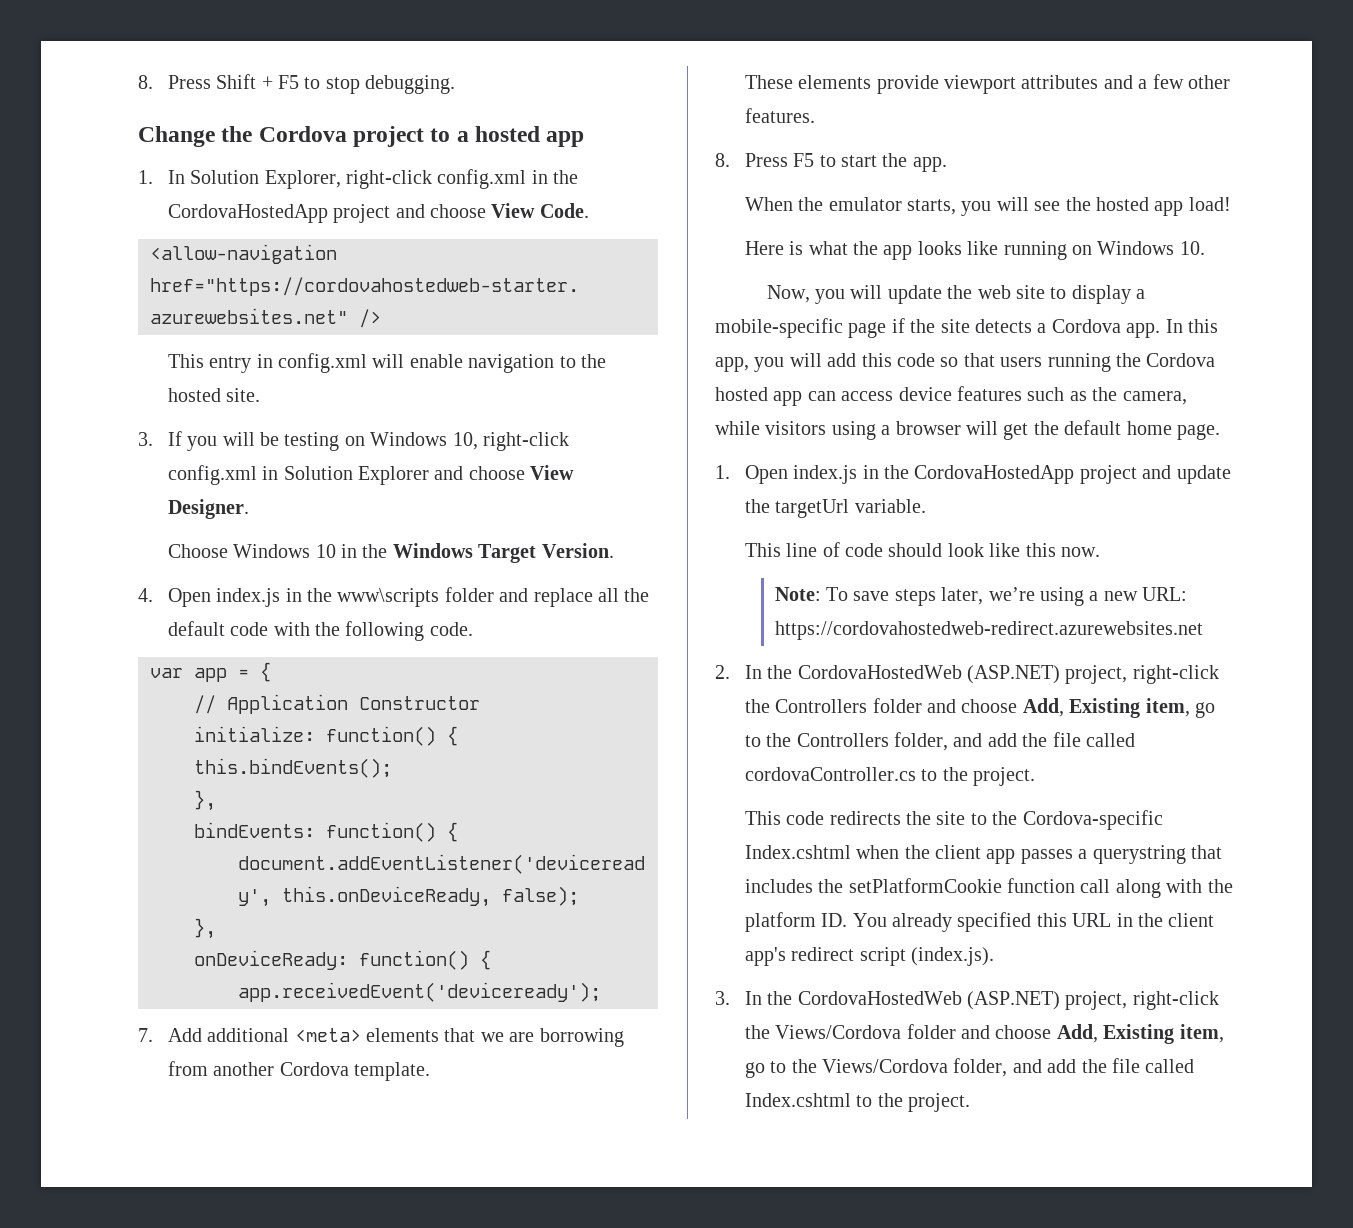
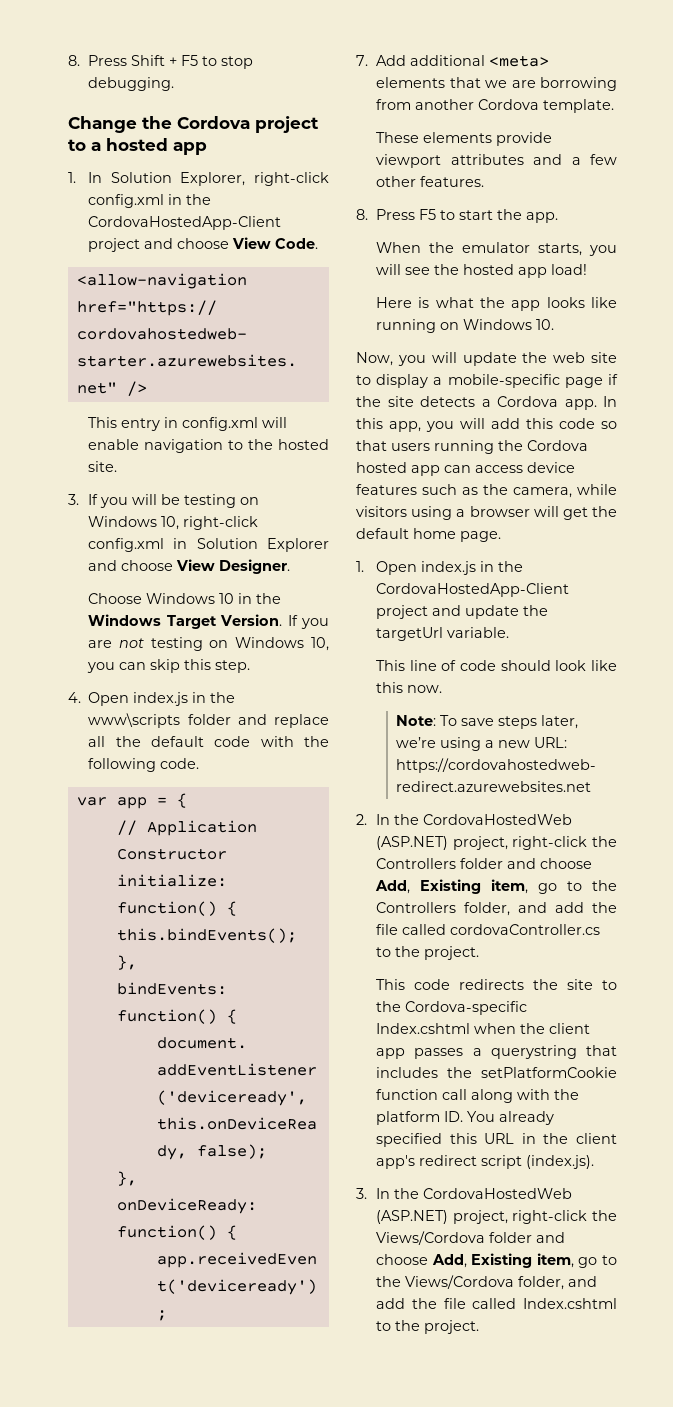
- 1. In Solution Explorer, right-click config.xml in the CordovaHostedApp project and choose View Code.
+ 1. In Solution Explorer, right-click config.xml in the CordovaHostedApp-Client project and choose View Code.
+ If you are not testing on Windows 10, you can skip this step.
- 1. Open index.js in the CordovaHostedApp project and update the targetUrl variable.
+ 1. Open index.js in the CordovaHostedApp-Client project and update the targetUrl variable.

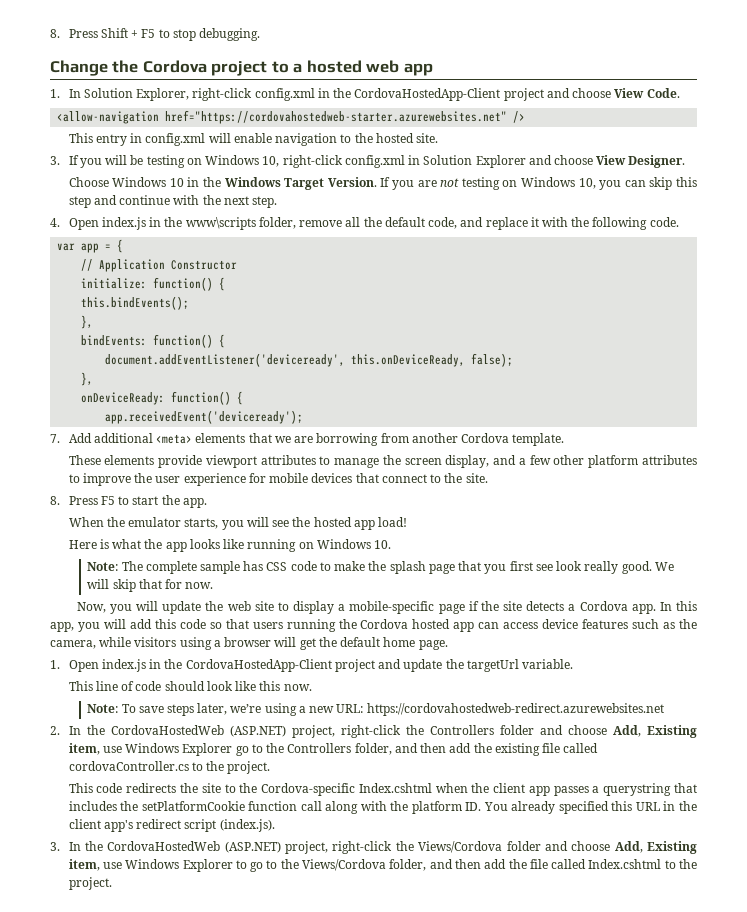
- Change the Cordova project to a hosted app
+ Change the Cordova project to a hosted web app
- If you are not testing on Windows 10, you can skip this step.
+ If you are not testing on Windows 10, you can skip this step and continue with the next step.
- 4. Open index.js in the www\scripts folder and replace all the default code with the following code.
+ 4. Open index.js in the www\scripts folder, remove all the default code, and replace it with the following code.
- These elements provide viewport attributes and a few other features.
+ These elements provide viewport attributes to manage the screen display, and a few other platform attributes to improve the user experience for mobile devices that connect to the site.
+ Note: The complete sample has CSS code to make the splash page that you first see look really good. We will skip that for now.
- 2. In the CordovaHostedWeb (ASP.NET) project, right-click the Controllers folder and choose Add, Existing item, go to the Controllers folder, and add the file called cordovaController.cs to the project.
+ 2. In the CordovaHostedWeb (ASP.NET) project, right-click the Controllers folder and choose Add, Existing item, use Windows Explorer go to the Controllers folder, and then add the existing file called cordovaController.cs to the project.
- 3. In the CordovaHostedWeb (ASP.NET) project, right-click the Views/Cordova folder and choose Add, Existing item, go to the Views/Cordova folder, and add the file called Index.cshtml to the project.
+ 3. In the CordovaHostedWeb (ASP.NET) project, right-click the Views/Cordova folder and choose Add, Existing item, use Windows Explorer to go to the Views/Cordova folder, and then add the file called Index.cshtml to the project.

